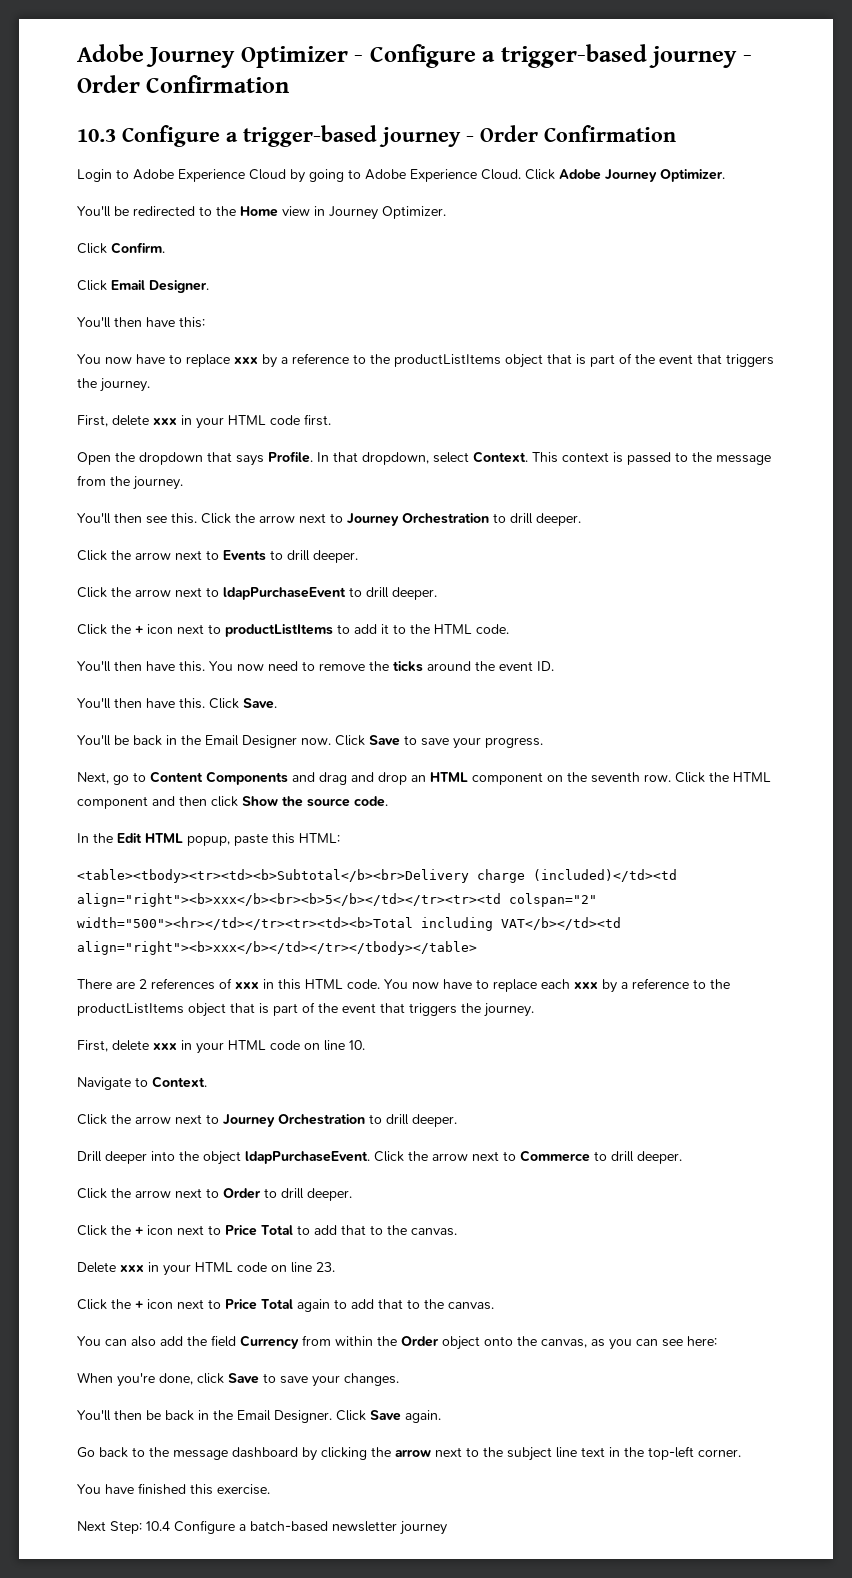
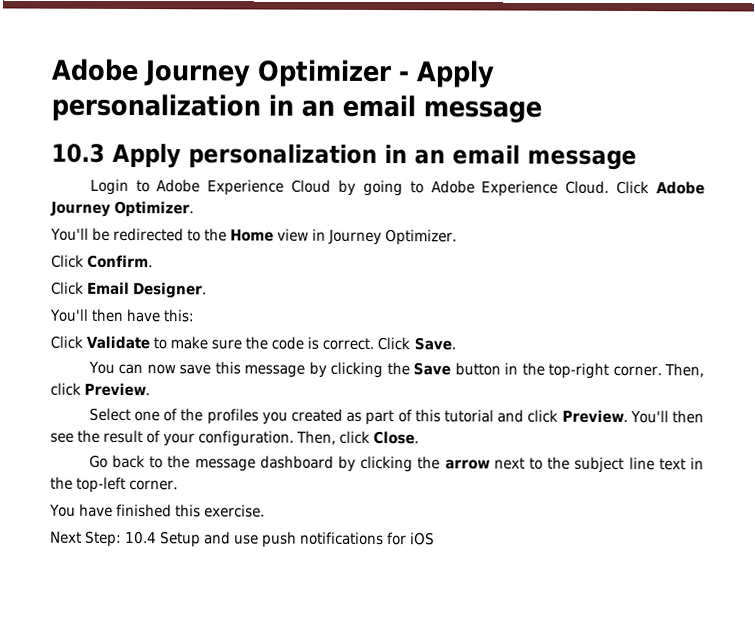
- Adobe Journey Optimizer - Configure a trigger-based journey - Order Confirmation
- 10.3 Configure a trigger-based journey - Order Confirmation
+ Adobe Journey Optimizer - Apply personalization in an email message
+ 10.3 Apply personalization in an email message
- You now have to replace xxx by a reference to the productListItems object that is part of the event that triggers the journey.
- First, delete xxx in your HTML code first.
- Open the dropdown that says Profile. In that dropdown, select Context. This context is passed to the message from the journey.
- You'll then see this. Click the arrow next to Journey Orchestration to drill deeper.
- Click the arrow next to Events to drill deeper.
- Click the arrow next to ldapPurchaseEvent to drill deeper.
- Click the + icon next to productListItems to add it to the HTML code.
- You'll then have this. You now need to remove the ticks around the event ID.
- You'll then have this. Click Save.
- You'll be back in the Email Designer now. Click Save to save your progress.
- Next, go to Content Components and drag and drop an HTML component on the seventh row. Click the HTML component and then click Show the source code.
- In the Edit HTML popup, paste this HTML:
- <table><tbody><tr><td><b>Subtotal</b><br>Delivery charge (included)</td><td align="right"><b>xxx</b><br><b>5</b></td></tr><tr><td colspan="2" width="500"><hr></td></tr><tr><td><b>Total including VAT</b></td><td align="right"><b>xxx</b></td></tr></tbody></table>
- There are 2 references of xxx in this HTML code. You now have to replace each xxx by a reference to the productListItems object that is part of the event that triggers the journey.
- First, delete xxx in your HTML code on line 10.
- Navigate to Context.
- Click the arrow next to Journey Orchestration to drill deeper.
- Drill deeper into the object ldapPurchaseEvent. Click the arrow next to Commerce to drill deeper.
- Click the arrow next to Order to drill deeper.
- Click the + icon next to Price Total to add that to the canvas.
- Delete xxx in your HTML code on line 23.
- Click the + icon next to Price Total again to add that to the canvas.
- You can also add the field Currency from within the Order object onto the canvas, as you can see here:
- When you're done, click Save to save your changes.
- You'll then be back in the Email Designer. Click Save again.
+ Click Validate to make sure the code is correct. Click Save.
+ You can now save this message by clicking the Save button in the top-right corner. Then, click Preview.
+ Select one of the profiles you created as part of this tutorial and click Preview. You'll then see the result of your configuration. Then, click Close.
- Next Step: 10.4 Configure a batch-based newsletter journey
+ Next Step: 10.4 Setup and use push notifications for iOS

